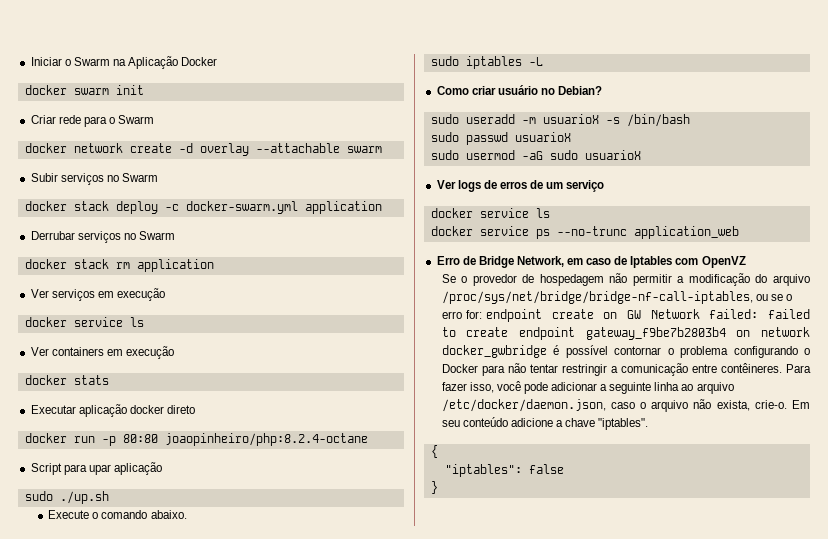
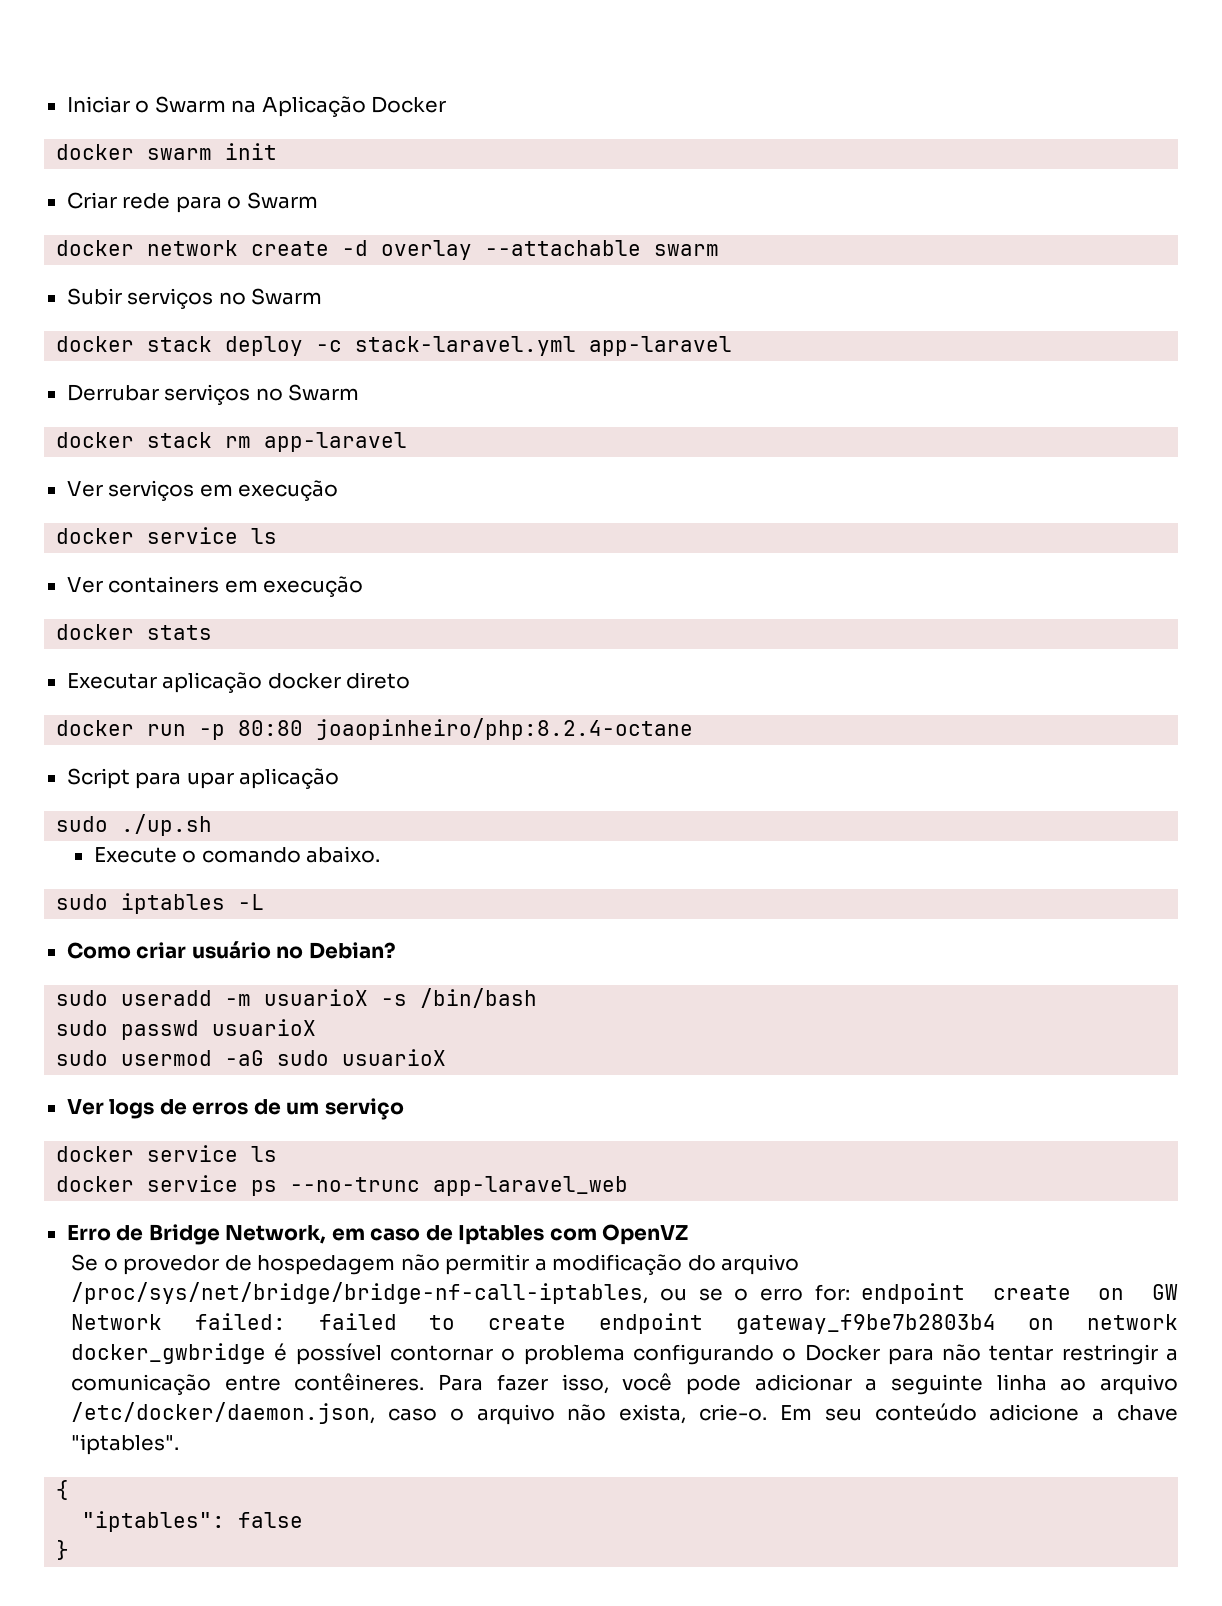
- docker stack deploy -c docker-swarm.yml application
+ docker stack deploy -c stack-laravel.yml app-laravel
- docker stack rm application
+ docker stack rm app-laravel
- docker service ps --no-trunc application_web
+ docker service ps --no-trunc app-laravel_web

